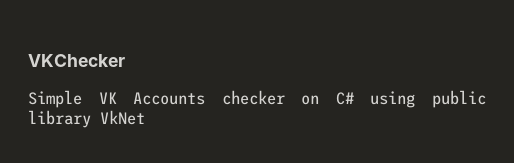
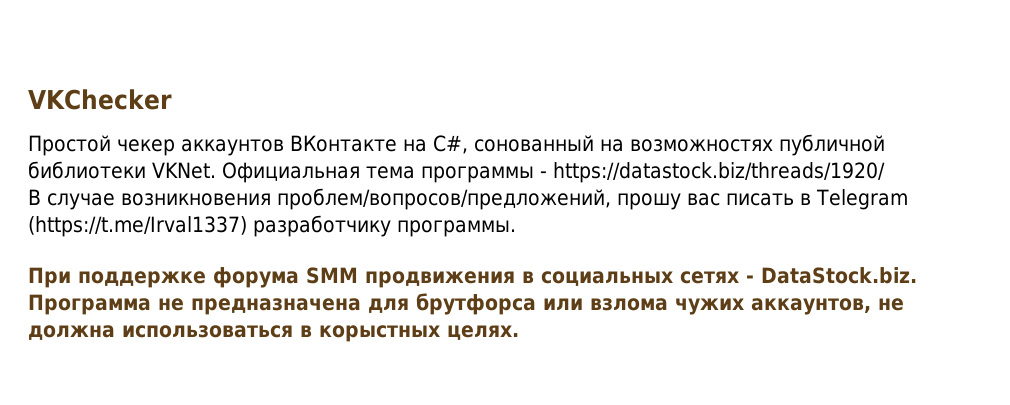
- Simple VK Accounts checker on C# using public library VkNet
+ Простой чекер аккаунтов ВКонтакте на C#, сонованный на возможностях публичной библиотеки VKNet. Официальная тема программы - https://datastock.biz/threads/1920/
+ В случае возникновения проблем/вопросов/предложений, прошу вас писать в Telegram (https://t.me/Irval1337) разработчику программы.
+ При поддержке форума SMM продвижения в социальных сетях - DataStock.biz. Программа не предназначена для брутфорса или взлома чужих аккаунтов, не должна использоваться в корыстных целях.

